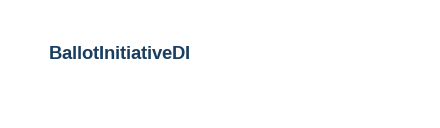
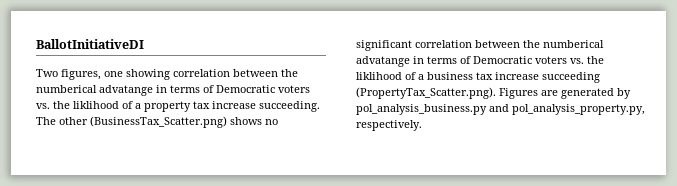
+ Two figures, one showing correlation between the numberical advatange in terms of Democratic voters vs. the liklihood of a property tax increase succeeding. The other (BusinessTax_Scatter.png) shows no significant correlation between the numberical advatange in terms of Democratic voters vs. the liklihood of a business tax increase succeeding (PropertyTax_Scatter.png). Figures are generated by pol_analysis_business.py and pol_analysis_property.py, respectively.

